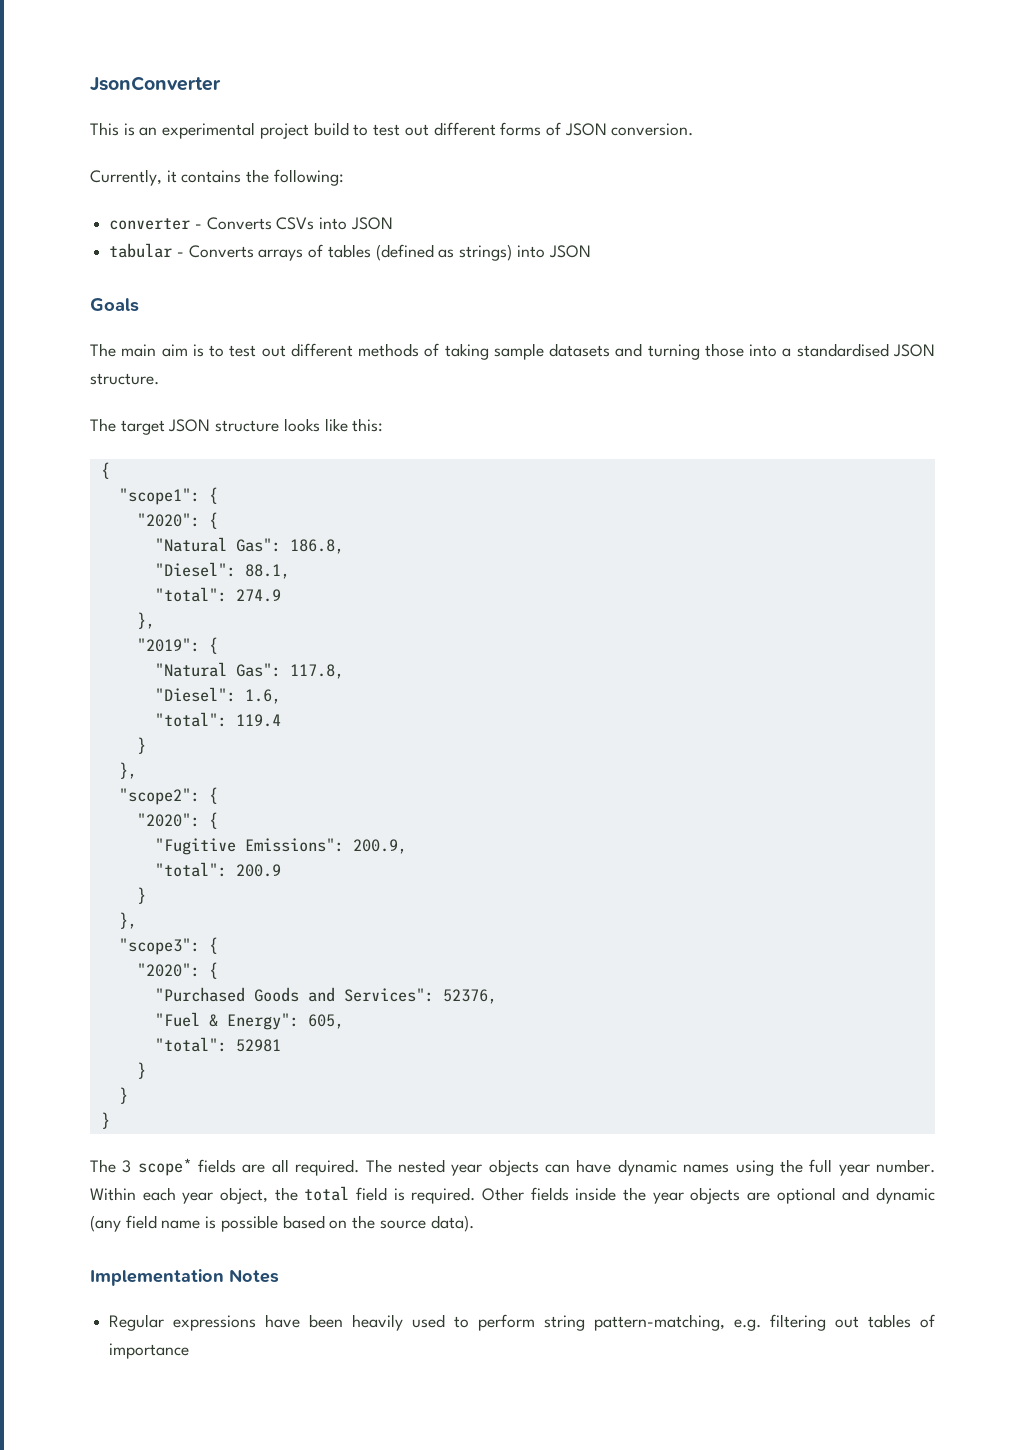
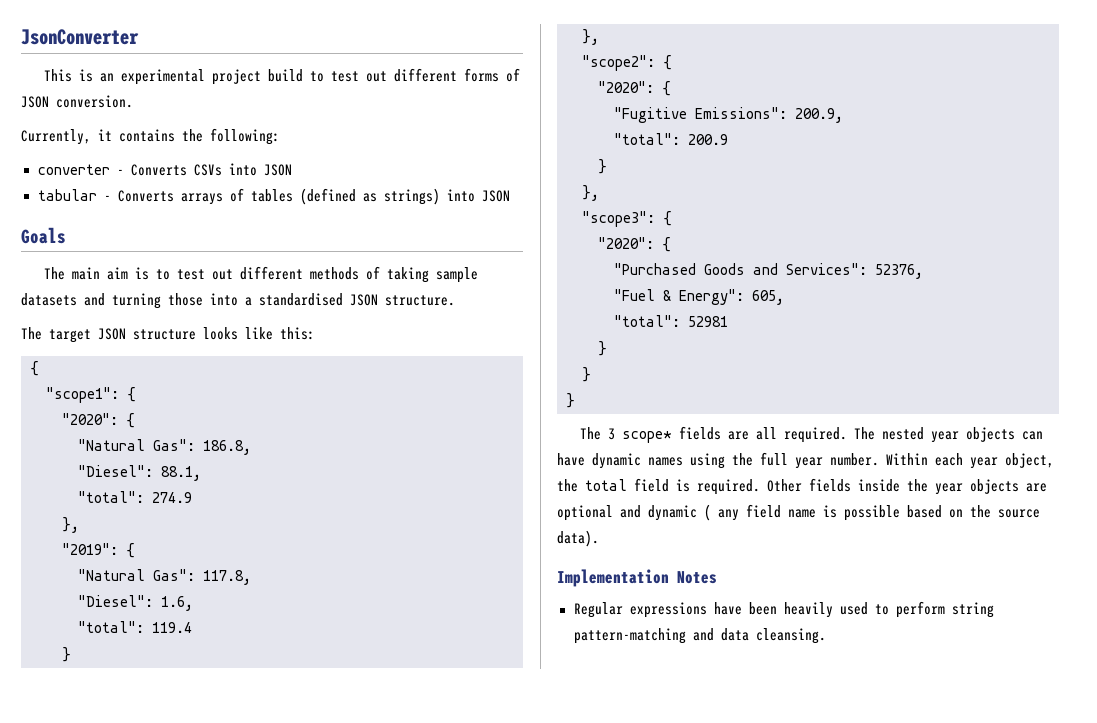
- Other fields inside the year objects are optional and dynamic (any field name is possible based on the source data).
+ Other fields inside the year objects are optional and dynamic ( any field name is possible based on the source data).
- Regular expressions have been heavily used to perform string pattern-matching, e.g. filtering out tables of importance
+ Regular expressions have been heavily used to perform string pattern-matching and data cleansing.

